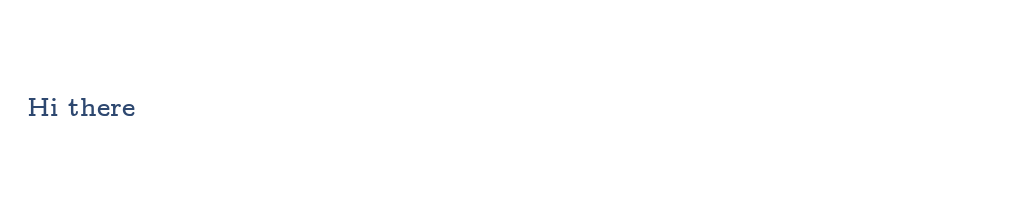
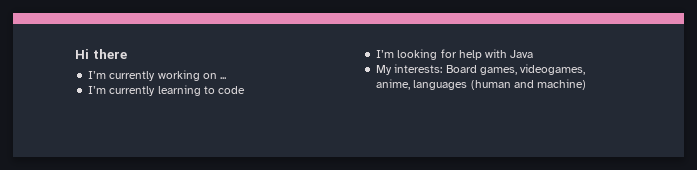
+ I’m currently working on ...
+ I’m currently learning to code
+ I’m looking for help with Java
+ My interests: Board games, videogames, anime, languages (human and machine)

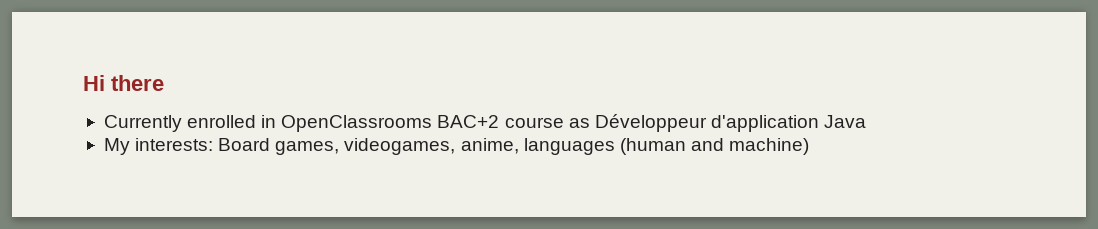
- I’m currently working on ...
- I’m currently learning to code
- I’m looking for help with Java
+ Currently enrolled in OpenClassrooms BAC+2 course as Développeur d'application Java

